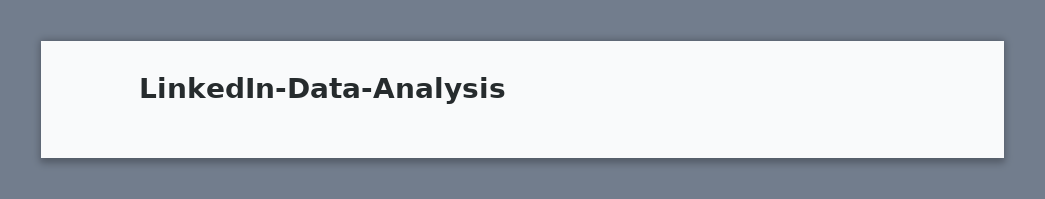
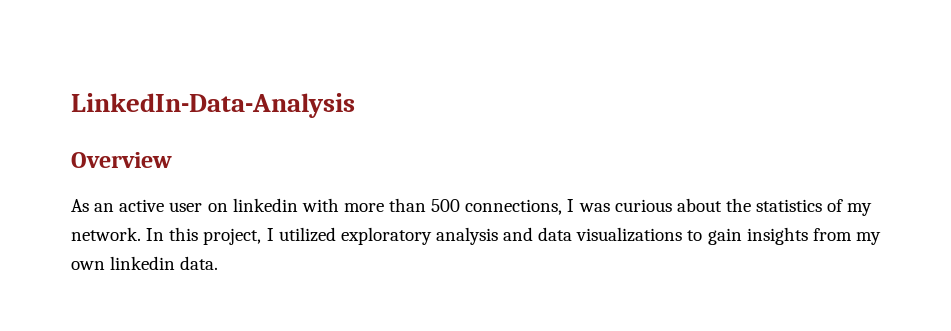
+ Overview
+ As an active user on linkedin with more than 500 connections, I was curious about the statistics of my network. In this project, I utilized exploratory analysis and data visualizations to gain insights from my own linkedin data.

